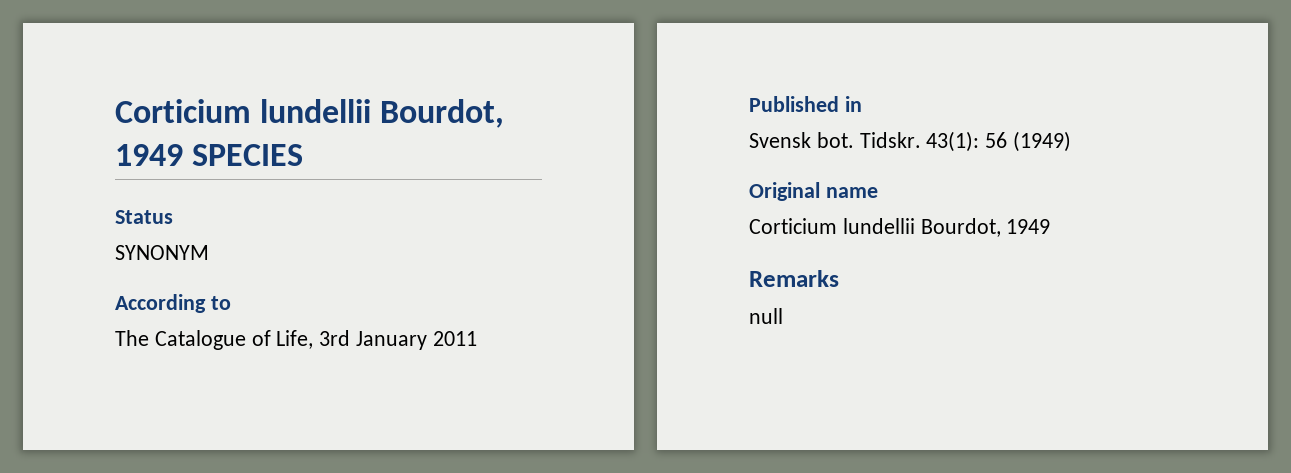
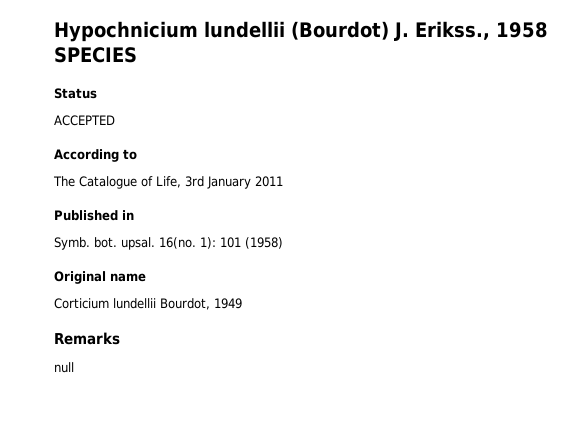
- Corticium lundellii Bourdot, 1949 SPECIES
+ Hypochnicium lundellii (Bourdot) J. Erikss., 1958 SPECIES
- SYNONYM
+ ACCEPTED
- Svensk bot. Tidskr. 43(1): 56 (1949)
+ Symb. bot. upsal. 16(no. 1): 101 (1958)

